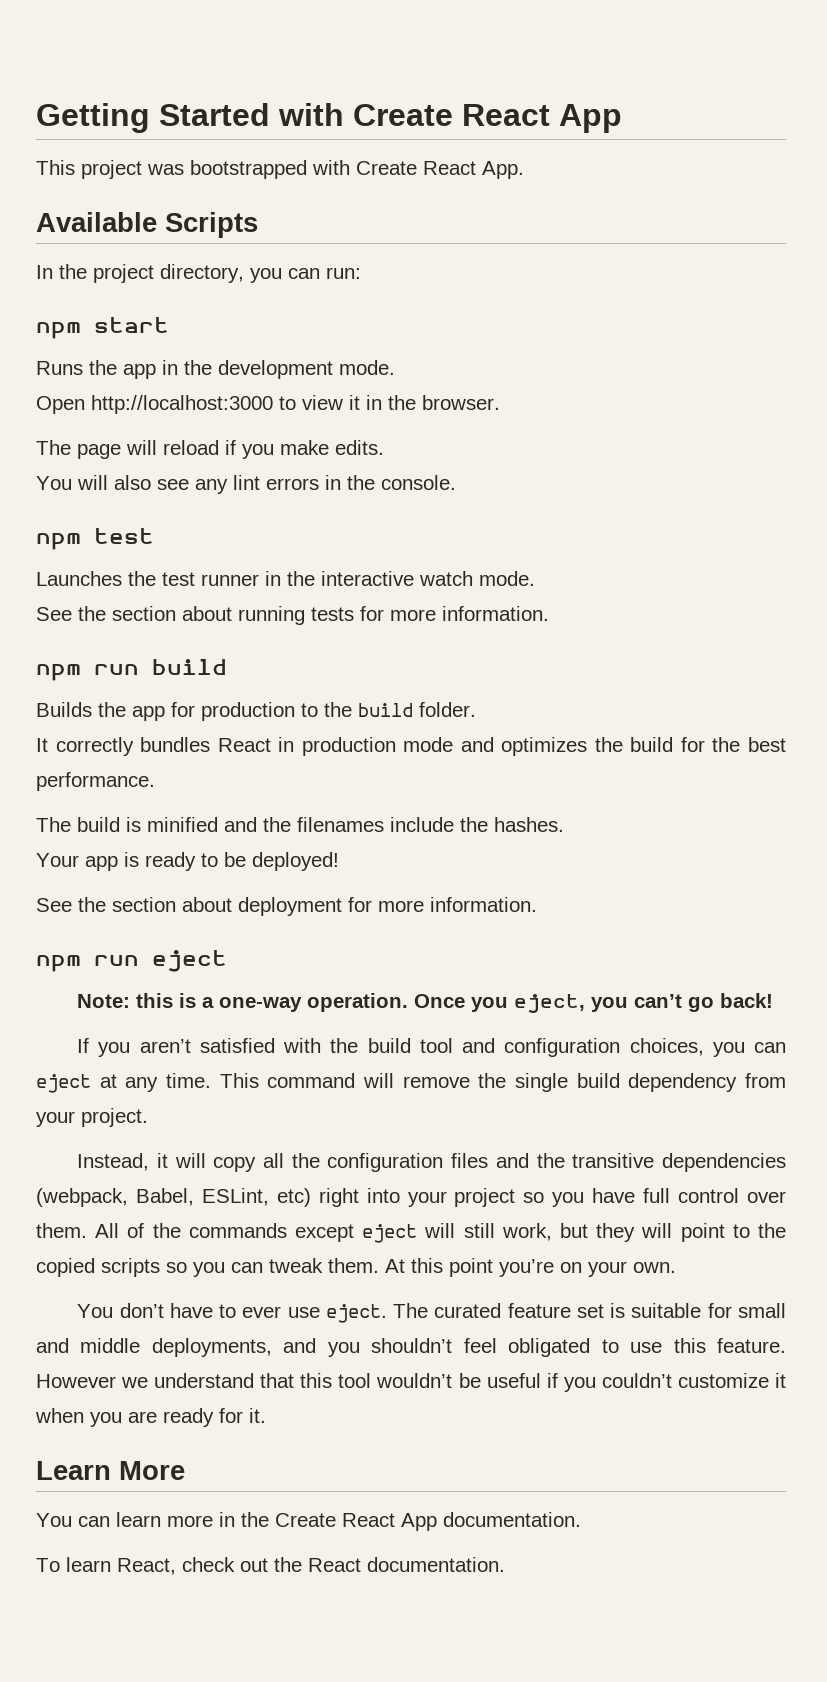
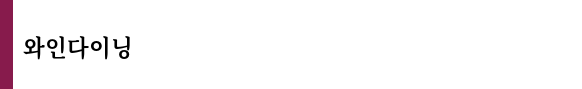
- Getting Started with Create React App
- This project was bootstrapped with Create React App.
- Available Scripts
- In the project directory, you can run:
- npm start
- Runs the app in the development mode.
- Open http://localhost:3000 to view it in the browser.
- The page will reload if you make edits.
- You will also see any lint errors in the console.
- npm test
- Launches the test runner in the interactive watch mode.
- See the section about running tests for more information.
- npm run build
- Builds the app for production to the build folder.
- It correctly bundles React in production mode and optimizes the build for the best performance.
- The build is minified and the filenames include the hashes.
- Your app is ready to be deployed!
- See the section about deployment for more information.
- npm run eject
- Note: this is a one-way operation. Once you eject, you can’t go back!
- If you aren’t satisfied with the build tool and configuration choices, you can eject at any time. This command will remove the single build dependency from your project.
- Instead, it will copy all the configuration files and the transitive dependencies (webpack, Babel, ESLint, etc) right into your project so you have full control over them. All of the commands except eject will still work, but they will point to the copied scripts so you can tweak them. At this point you’re on your own.
- You don’t have to ever use eject. The curated feature set is suitable for small and middle deployments, and you shouldn’t feel obligated to use this feature. However we understand that this tool wouldn’t be useful if you couldn’t customize it when you are ready for it.
- Learn More
- You can learn more in the Create React App documentation.
- To learn React, check out the React documentation.
+ 와인다이닝

